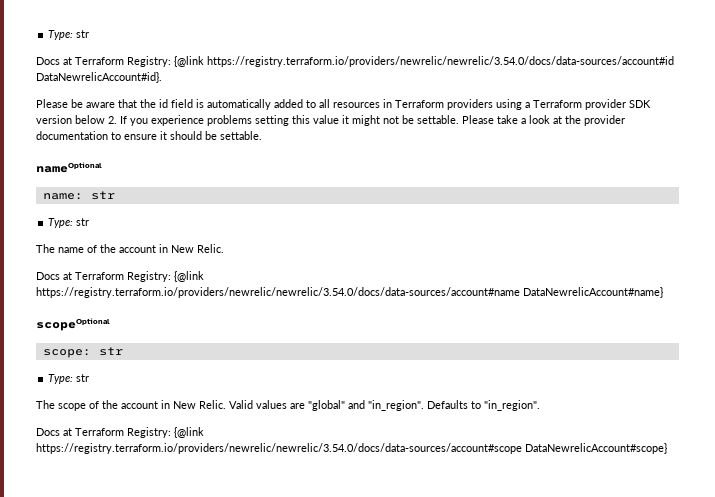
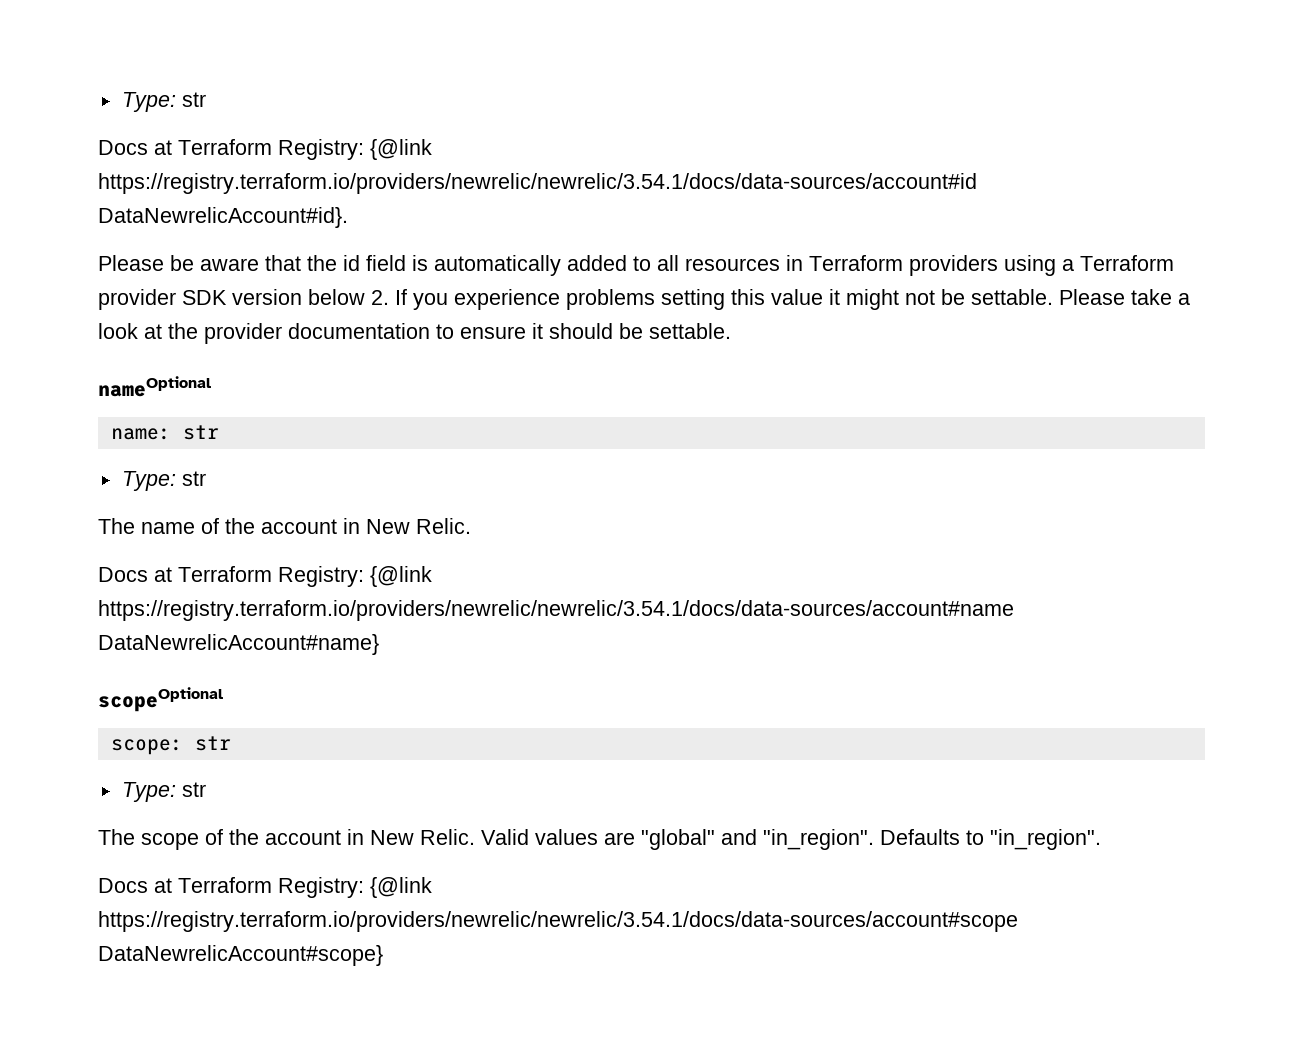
- Docs at Terraform Registry: {@link https://registry.terraform.io/providers/newrelic/newrelic/3.54.0/docs/data-sources/account#id DataNewrelicAccount#id}.
+ Docs at Terraform Registry: {@link https://registry.terraform.io/providers/newrelic/newrelic/3.54.1/docs/data-sources/account#id DataNewrelicAccount#id}.
- Docs at Terraform Registry: {@link https://registry.terraform.io/providers/newrelic/newrelic/3.54.0/docs/data-sources/account#name DataNewrelicAccount#name}
+ Docs at Terraform Registry: {@link https://registry.terraform.io/providers/newrelic/newrelic/3.54.1/docs/data-sources/account#name DataNewrelicAccount#name}
- Docs at Terraform Registry: {@link https://registry.terraform.io/providers/newrelic/newrelic/3.54.0/docs/data-sources/account#scope DataNewrelicAccount#scope}
+ Docs at Terraform Registry: {@link https://registry.terraform.io/providers/newrelic/newrelic/3.54.1/docs/data-sources/account#scope DataNewrelicAccount#scope}

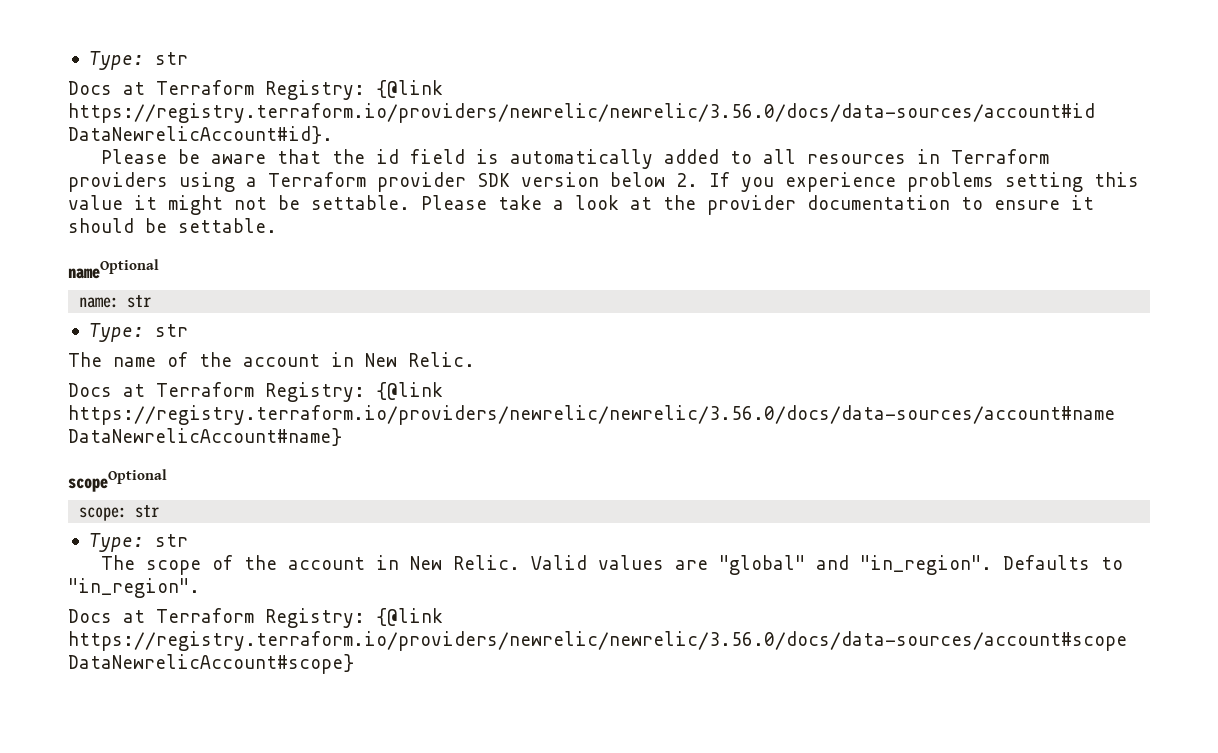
- Docs at Terraform Registry: {@link https://registry.terraform.io/providers/newrelic/newrelic/3.54.1/docs/data-sources/account#id DataNewrelicAccount#id}.
+ Docs at Terraform Registry: {@link https://registry.terraform.io/providers/newrelic/newrelic/3.56.0/docs/data-sources/account#id DataNewrelicAccount#id}.
- Docs at Terraform Registry: {@link https://registry.terraform.io/providers/newrelic/newrelic/3.54.1/docs/data-sources/account#name DataNewrelicAccount#name}
+ Docs at Terraform Registry: {@link https://registry.terraform.io/providers/newrelic/newrelic/3.56.0/docs/data-sources/account#name DataNewrelicAccount#name}
- Docs at Terraform Registry: {@link https://registry.terraform.io/providers/newrelic/newrelic/3.54.1/docs/data-sources/account#scope DataNewrelicAccount#scope}
+ Docs at Terraform Registry: {@link https://registry.terraform.io/providers/newrelic/newrelic/3.56.0/docs/data-sources/account#scope DataNewrelicAccount#scope}

